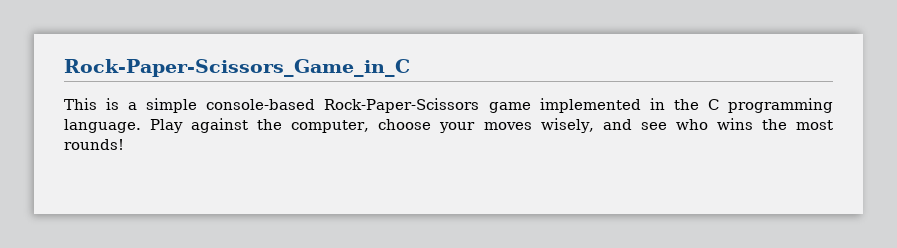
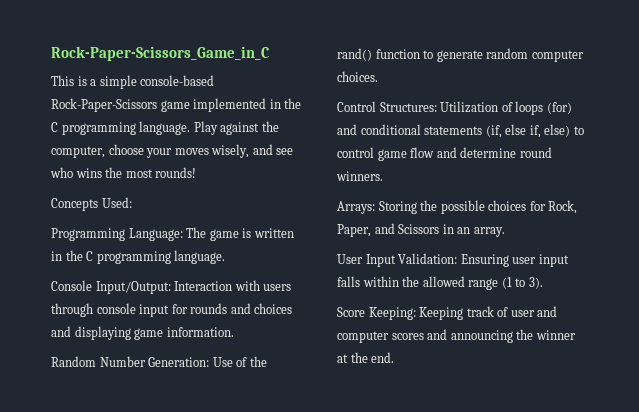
+ Concepts Used:
+ Programming Language: The game is written in the C programming language.
+ Console Input/Output: Interaction with users through console input for rounds and choices and displaying game information.
+ Random Number Generation: Use of the rand() function to generate random computer choices.
+ Control Structures: Utilization of loops (for) and conditional statements (if, else if, else) to control game flow and determine round winners.
+ Arrays: Storing the possible choices for Rock, Paper, and Scissors in an array.
+ User Input Validation: Ensuring user input falls within the allowed range (1 to 3).
+ Score Keeping: Keeping track of user and computer scores and announcing the winner at the end.

